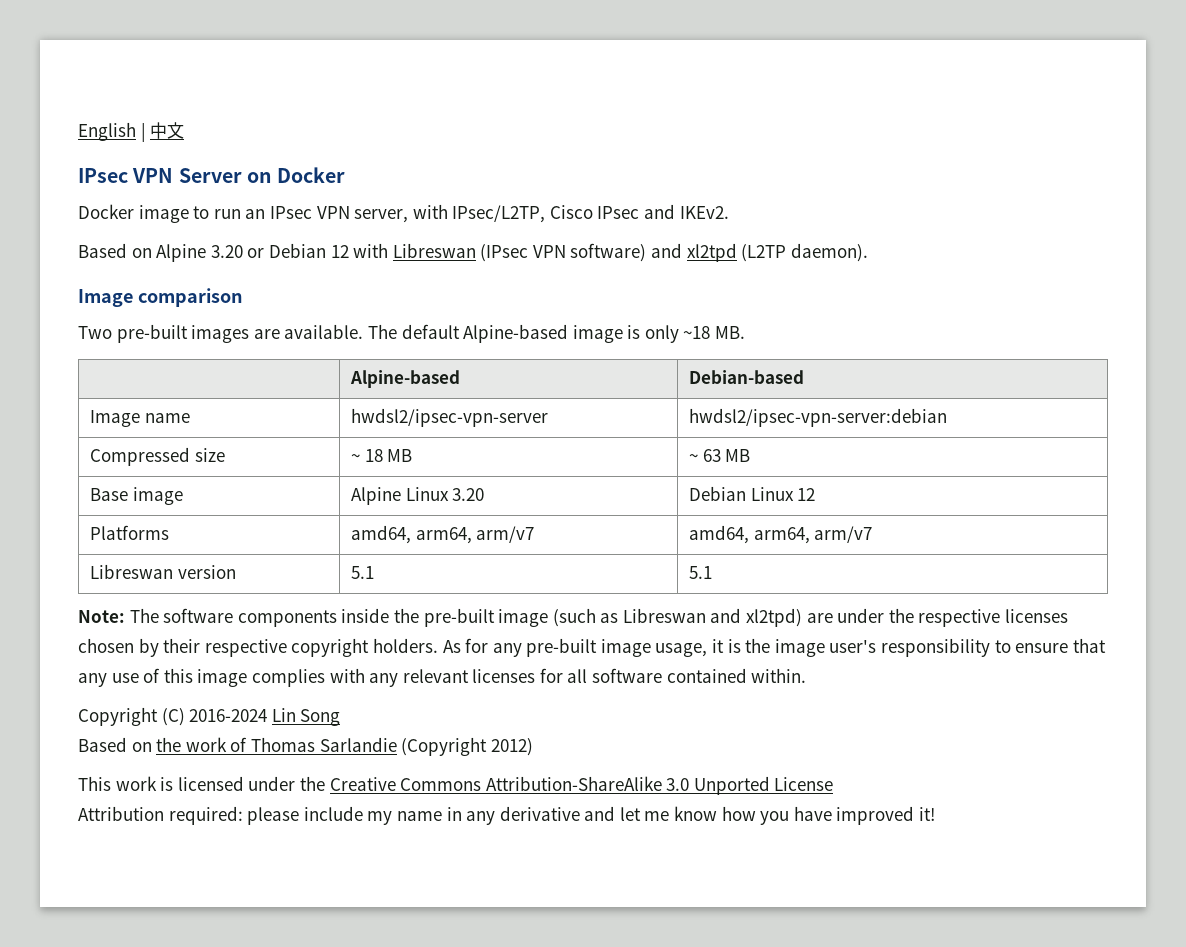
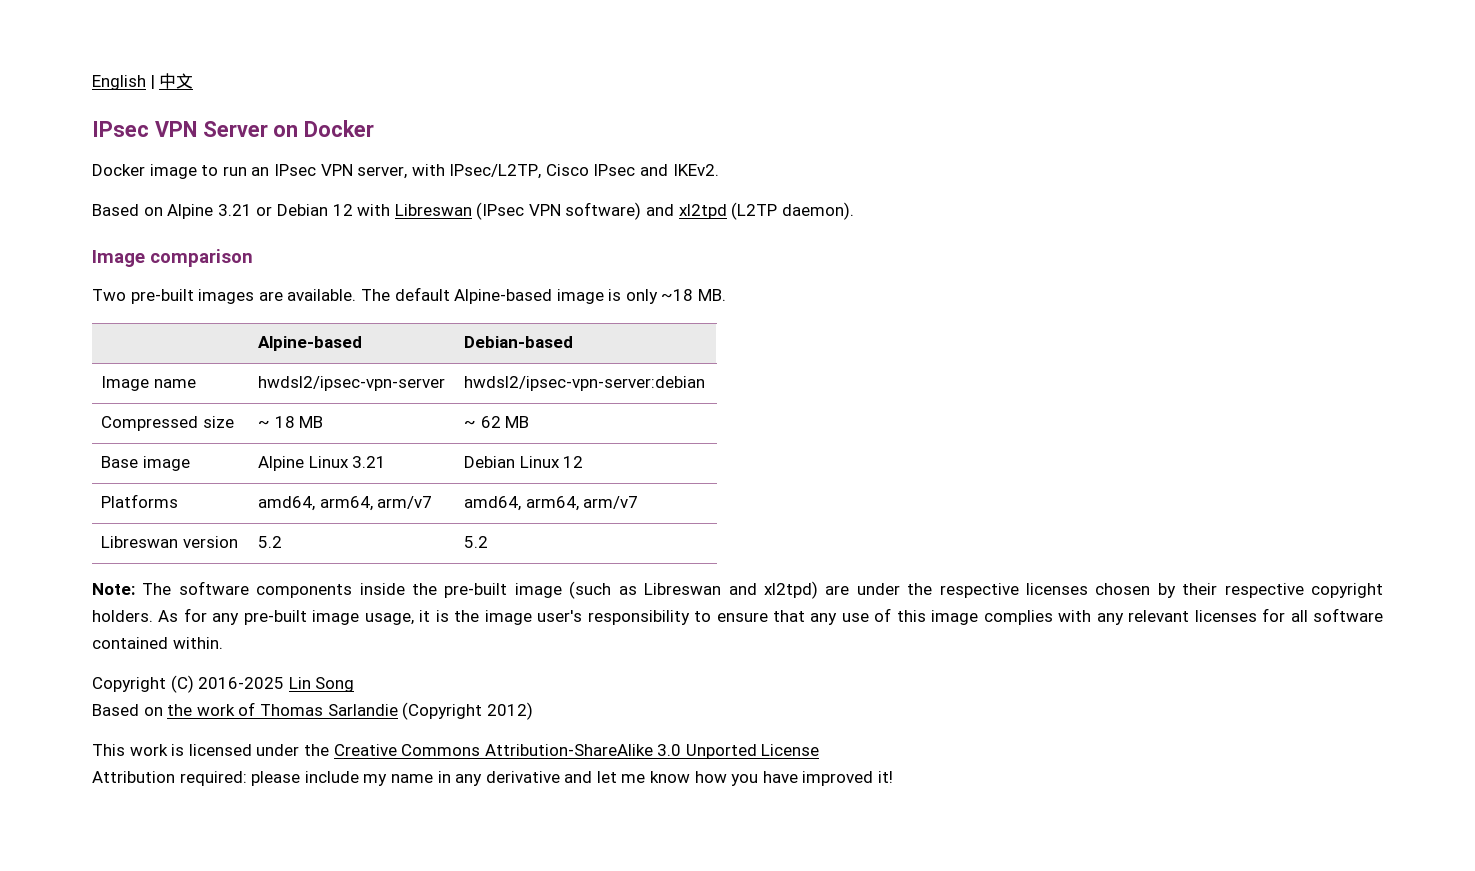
- Based on Alpine 3.20 or Debian 12 with Libreswan (IPsec VPN software) and xl2tpd (L2TP daemon).
+ Based on Alpine 3.21 or Debian 12 with Libreswan (IPsec VPN software) and xl2tpd (L2TP daemon).
- Compressed size | ~ 18 MB | ~ 63 MB
+ Compressed size | ~ 18 MB | ~ 62 MB
- Base image | Alpine Linux 3.20 | Debian Linux 12
+ Base image | Alpine Linux 3.21 | Debian Linux 12
- Libreswan version | 5.1 | 5.1
+ Libreswan version | 5.2 | 5.2
- Copyright (C) 2016-2024 Lin Song
+ Copyright (C) 2016-2025 Lin Song

